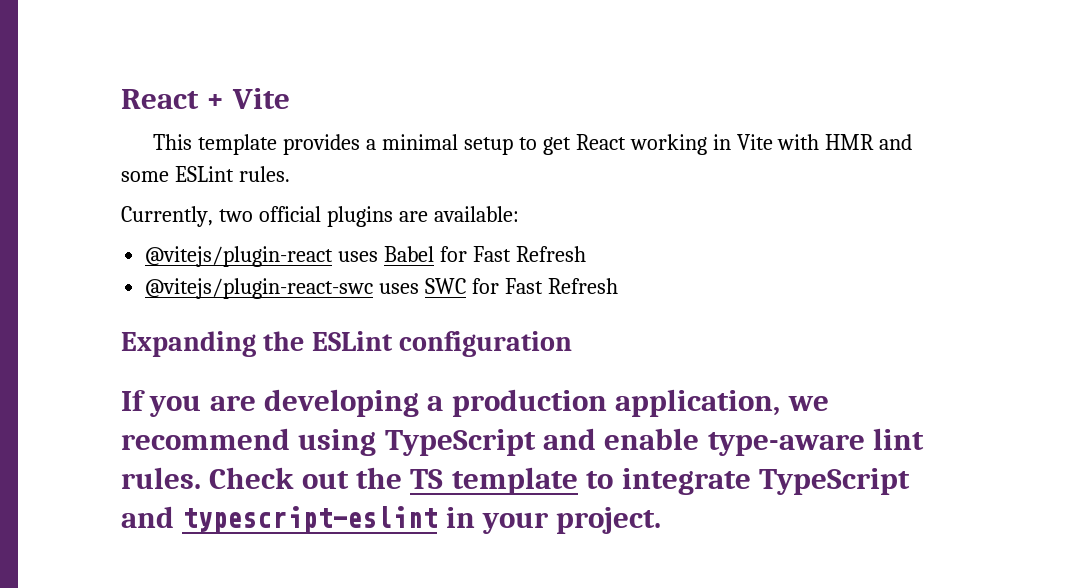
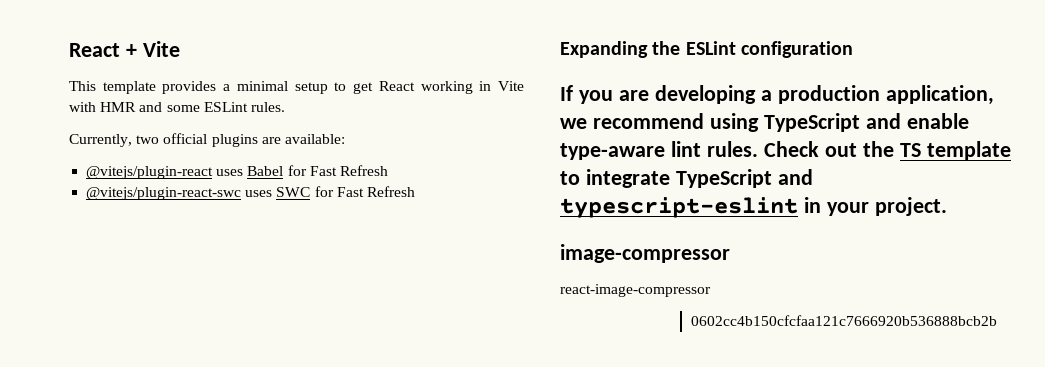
+ image-compressor
+ react-image-compressor
+ 0602cc4b150cfcfaa121c7666920b536888bcb2b

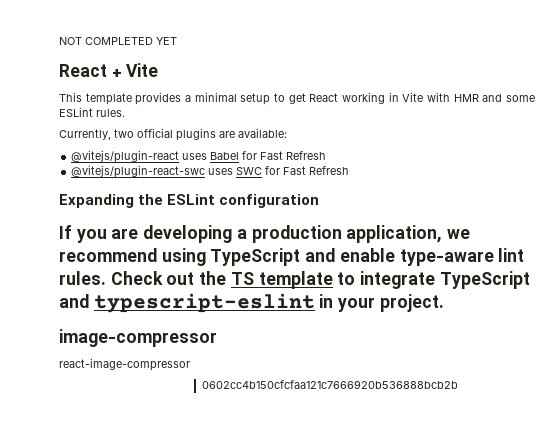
+ NOT COMPLETED YET

